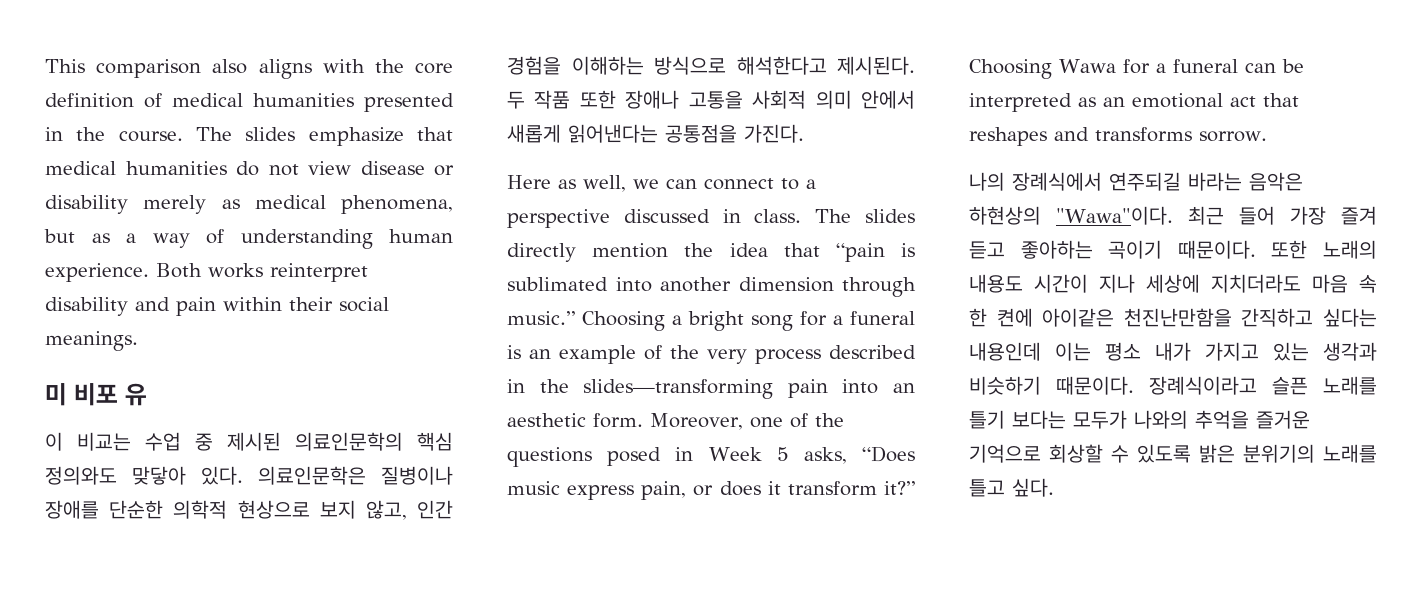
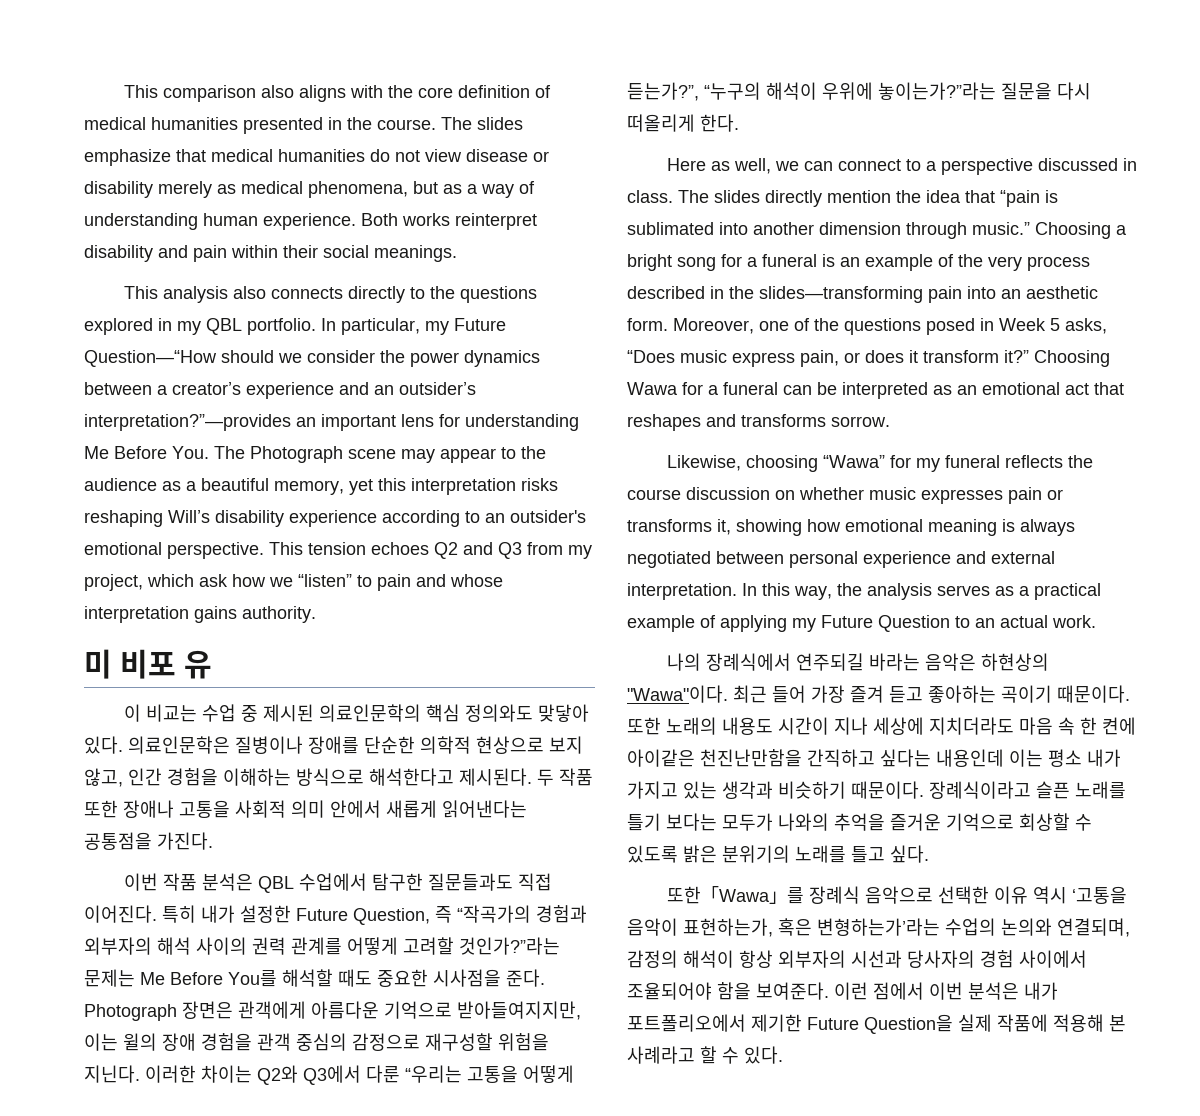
+ This analysis also connects directly to the questions explored in my QBL portfolio. In particular, my Future Question—“How should we consider the power dynamics between a creator’s experience and an outsider’s interpretation?”—provides an important lens for understanding Me Before You. The Photograph scene may appear to the audience as a beautiful memory, yet this interpretation risks reshaping Will’s disability experience according to an outsider's emotional perspective. This tension echoes Q2 and Q3 from my project, which ask how we “listen” to pain and whose interpretation gains authority.
+ 이번 작품 분석은 QBL 수업에서 탐구한 질문들과도 직접 이어진다. 특히 내가 설정한 Future Question, 즉 “작곡가의 경험과 외부자의 해석 사이의 권력 관계를 어떻게 고려할 것인가?”라는 문제는 Me Before You를 해석할 때도 중요한 시사점을 준다. Photograph 장면은 관객에게 아름다운 기억으로 받아들여지지만, 이는 윌의 장애 경험을 관객 중심의 감정으로 재구성할 위험을 지닌다. 이러한 차이는 Q2와 Q3에서 다룬 “우리는 고통을 어떻게 듣는가?”, “누구의 해석이 우위에 놓이는가?”라는 질문을 다시 떠올리게 한다.
+ Likewise, choosing “Wawa” for my funeral reflects the course discussion on whether music expresses pain or transforms it, showing how emotional meaning is always negotiated between personal experience and external interpretation. In this way, the analysis serves as a practical example of applying my Future Question to an actual work.
+ 또한「Wawa」를 장례식 음악으로 선택한 이유 역시 ‘고통을 음악이 표현하는가, 혹은 변형하는가’라는 수업의 논의와 연결되며, 감정의 해석이 항상 외부자의 시선과 당사자의 경험 사이에서 조율되어야 함을 보여준다. 이런 점에서 이번 분석은 내가 포트폴리오에서 제기한 Future Question을 실제 작품에 적용해 본 사례라고 할 수 있다.

